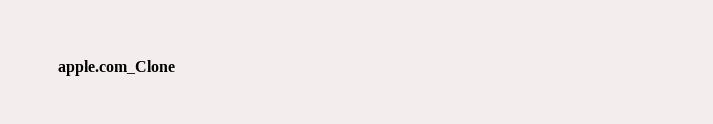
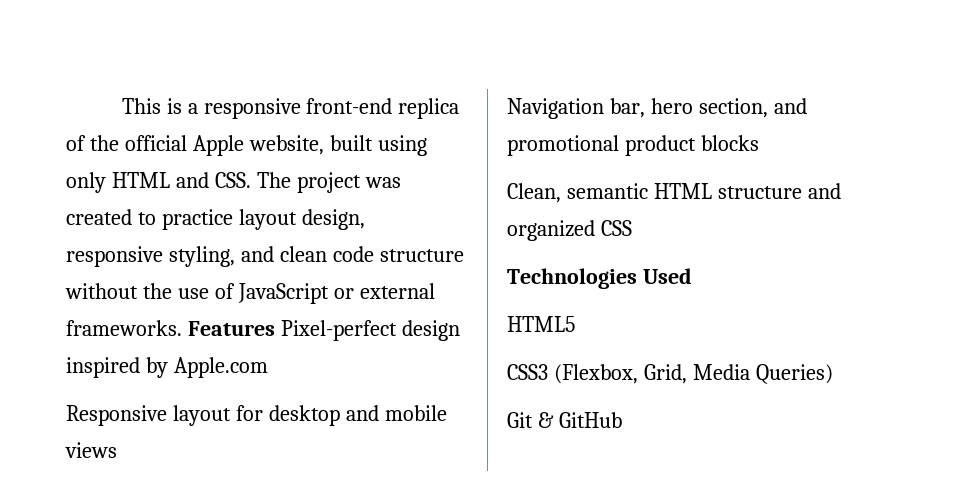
- apple.com_Clone
+ This is a responsive front-end replica of the official Apple website, built using only HTML and CSS. The project was created to practice layout design, responsive styling, and clean code structure without the use of JavaScript or external frameworks. Features Pixel-perfect design inspired by Apple.com
+ Responsive layout for desktop and mobile views
+ Navigation bar, hero section, and promotional product blocks
+ Clean, semantic HTML structure and organized CSS
+ Technologies Used
+ HTML5
+ CSS3 (Flexbox, Grid, Media Queries)
+ Git & GitHub

